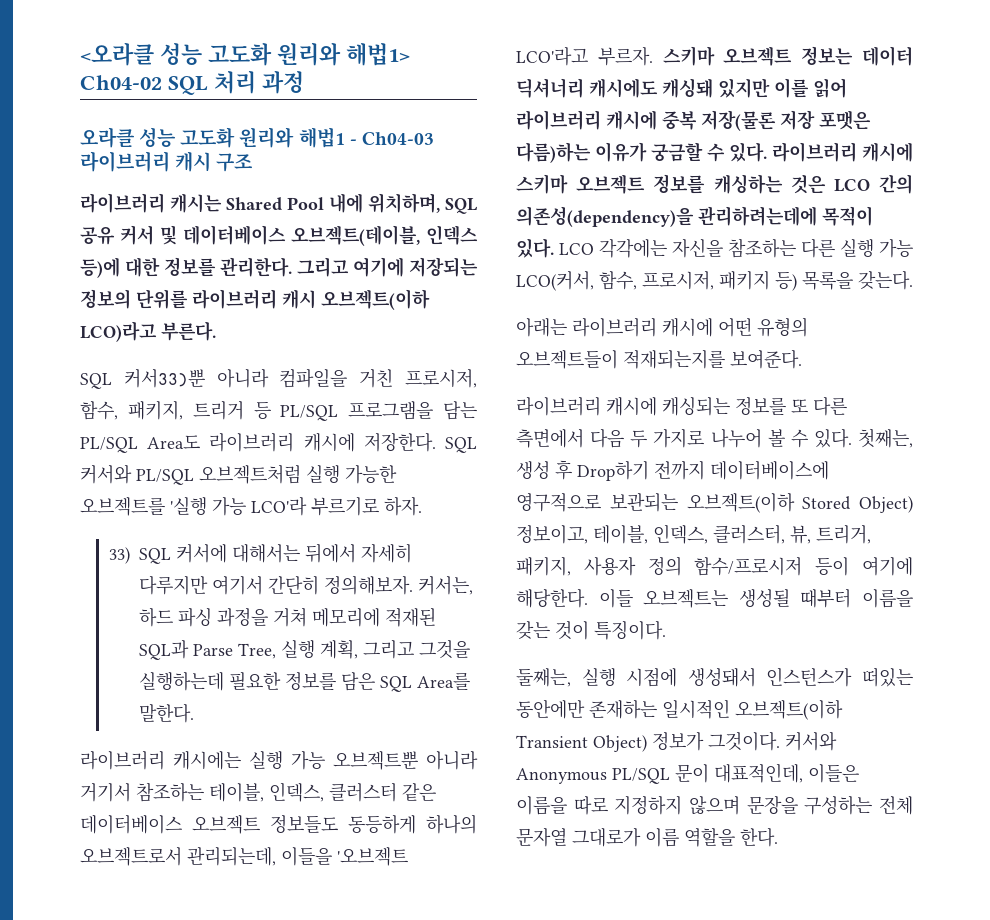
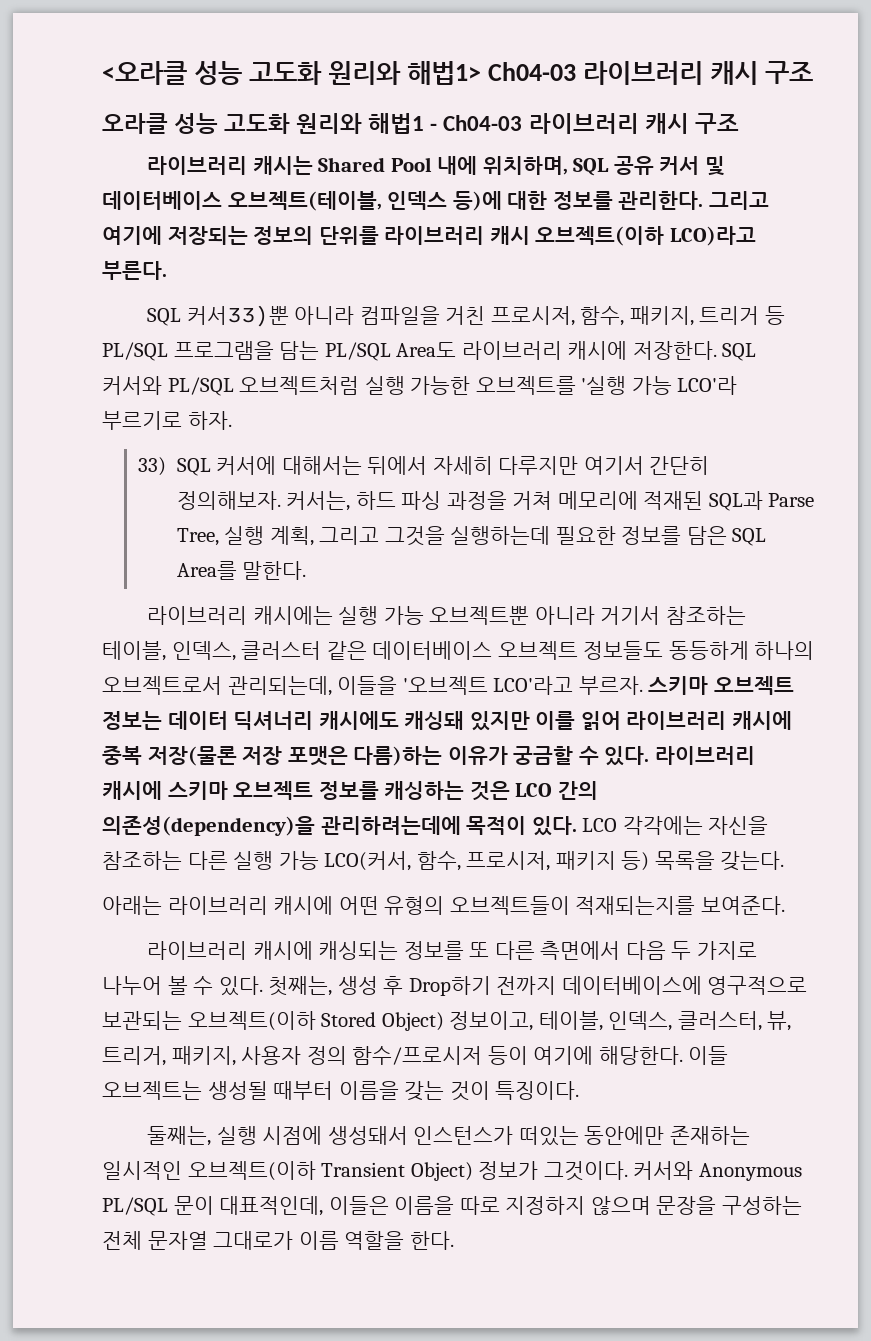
- <오라클 성능 고도화 원리와 해법1> Ch04-02 SQL 처리 과정
+ <오라클 성능 고도화 원리와 해법1> Ch04-03 라이브러리 캐시 구조

